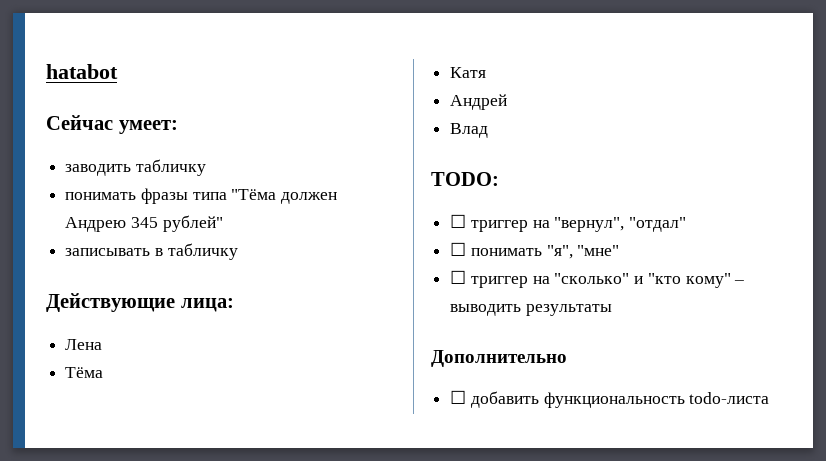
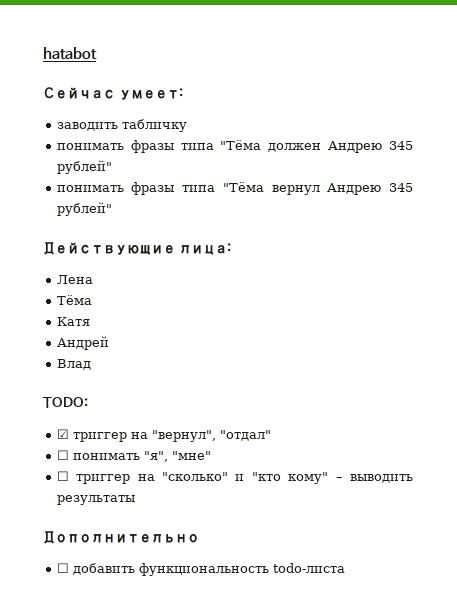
- записывать в табличку
+ понимать фразы типа "Тёма вернул Андрею 345 рублей"
- ☐ триггер на "вернул", "отдал"
+ ☑ триггер на "вернул", "отдал"

